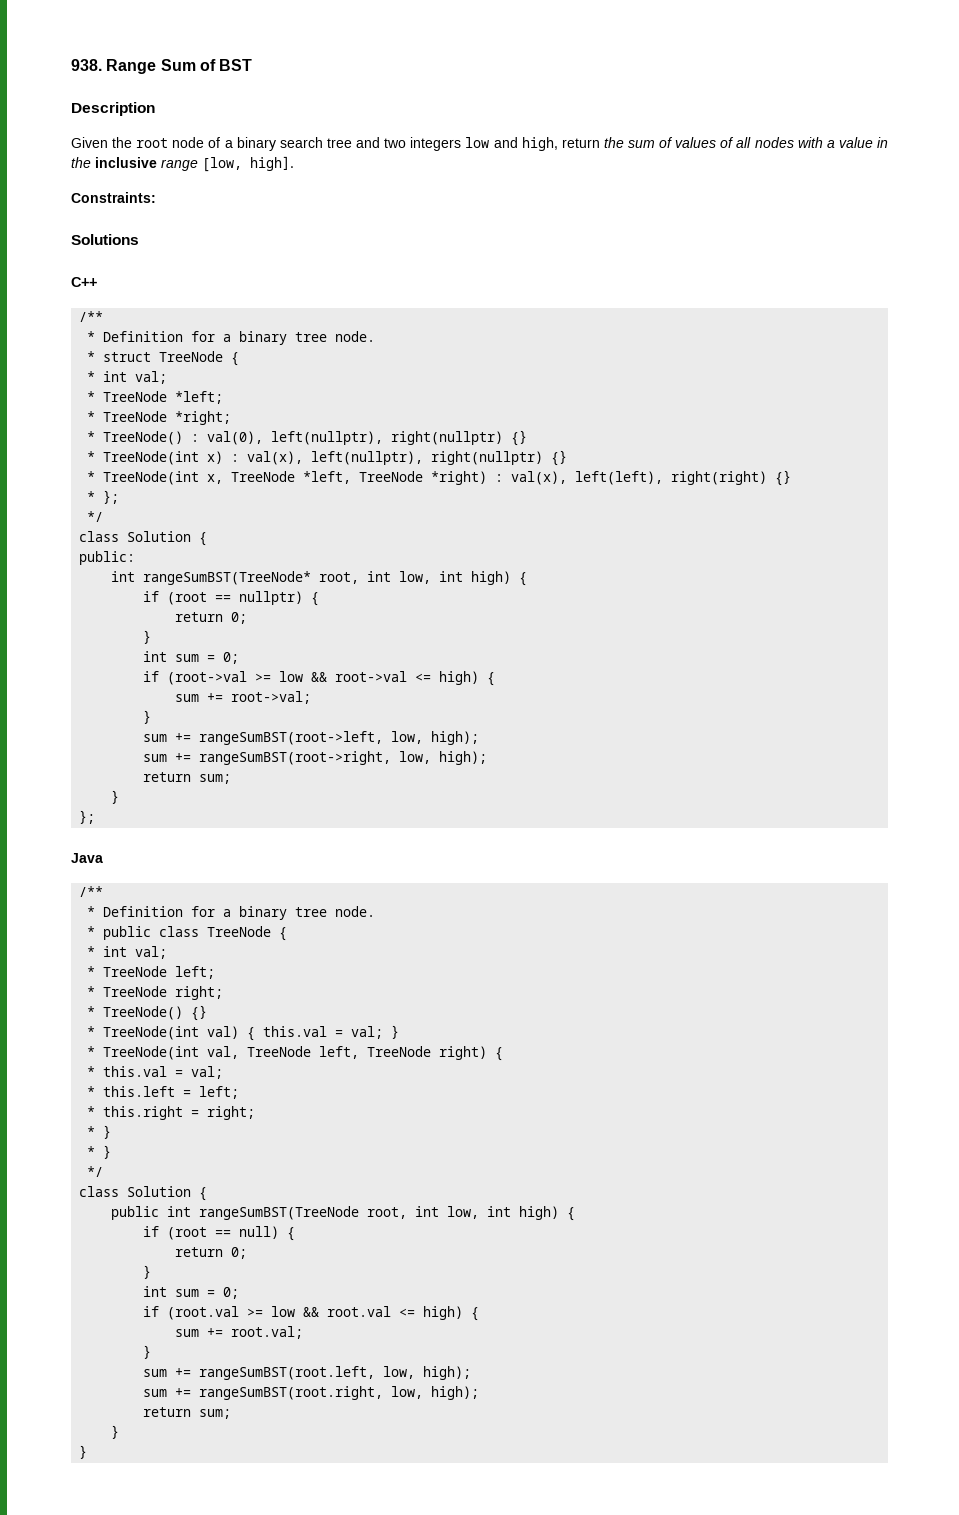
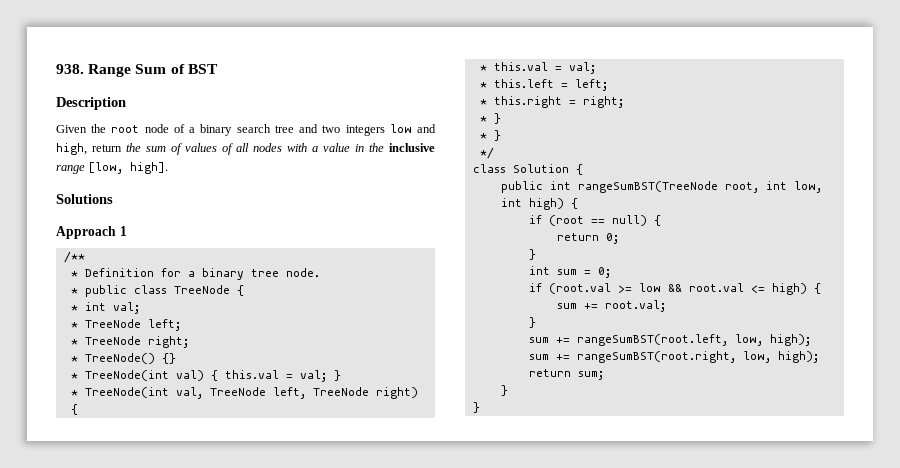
- Constraints:
- C++
- /**
- * Definition for a binary tree node.
- * struct TreeNode {
- * int val;
- * TreeNode *left;
- * TreeNode *right;
- * TreeNode() : val(0), left(nullptr), right(nullptr) {}
- * TreeNode(int x) : val(x), left(nullptr), right(nullptr) {}
- * TreeNode(int x, TreeNode *left, TreeNode *right) : val(x), left(left), right(right) {}
- * };
- */
- class Solution {
- public:
- int rangeSumBST(TreeNode* root, int low, int high) {
- if (root == nullptr) {
- return 0;
- }
- int sum = 0;
- if (root->val >= low && root->val <= high) {
- sum += root->val;
- }
- sum += rangeSumBST(root->left, low, high);
- sum += rangeSumBST(root->right, low, high);
- return sum;
- }
- };
- Java
+ Approach 1

